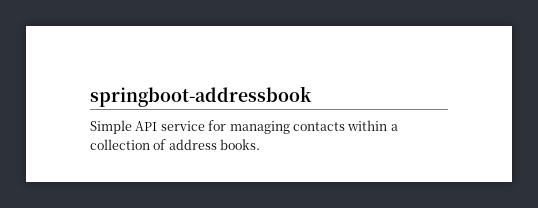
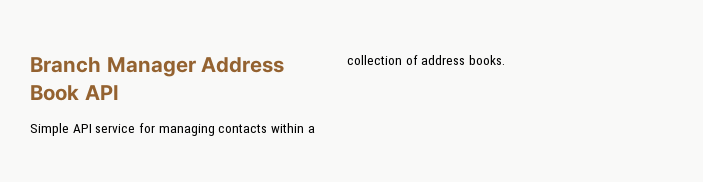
- springboot-addressbook
+ Branch Manager Address Book API

